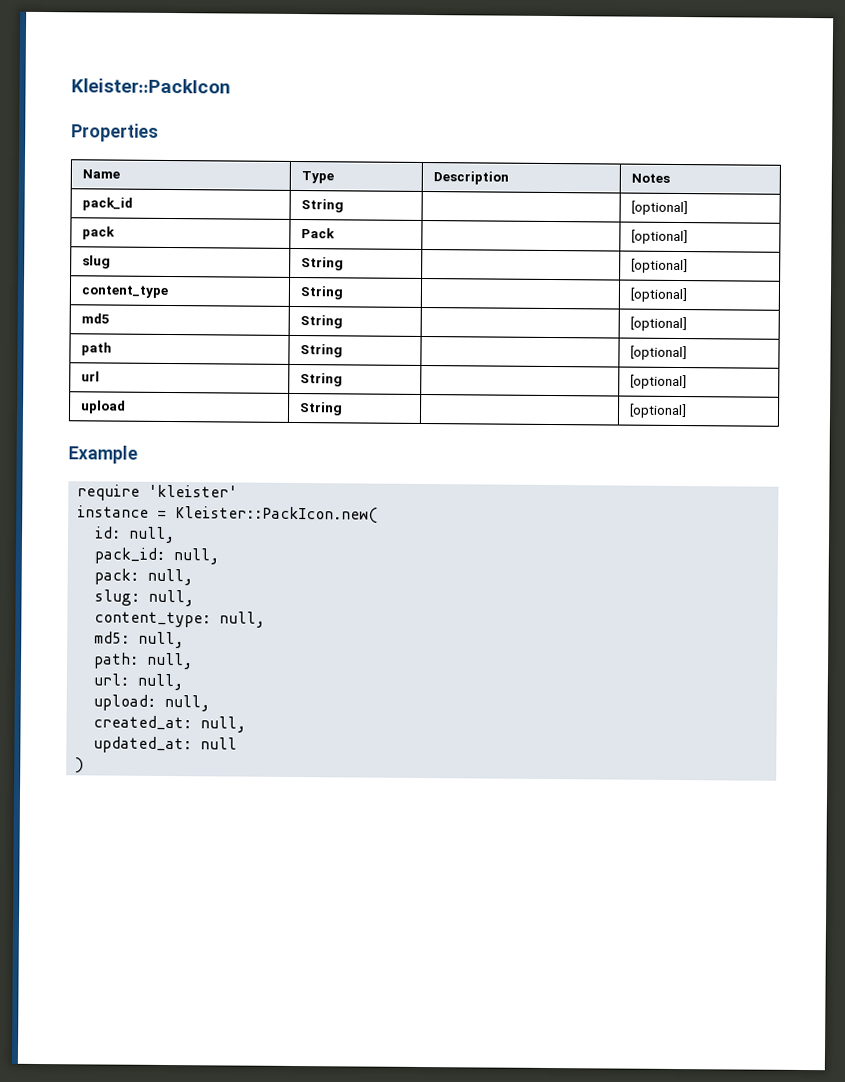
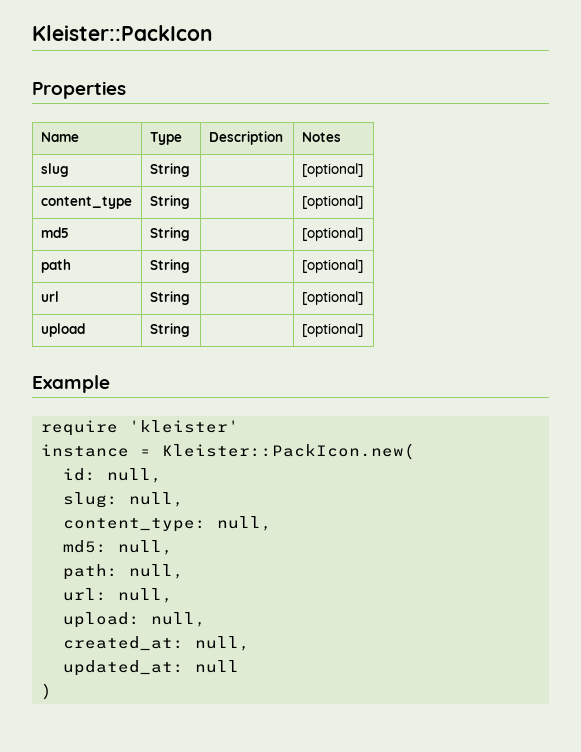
- pack_id | String | | [optional]
- pack | Pack | | [optional]
- pack_id: null,
- pack: null,

